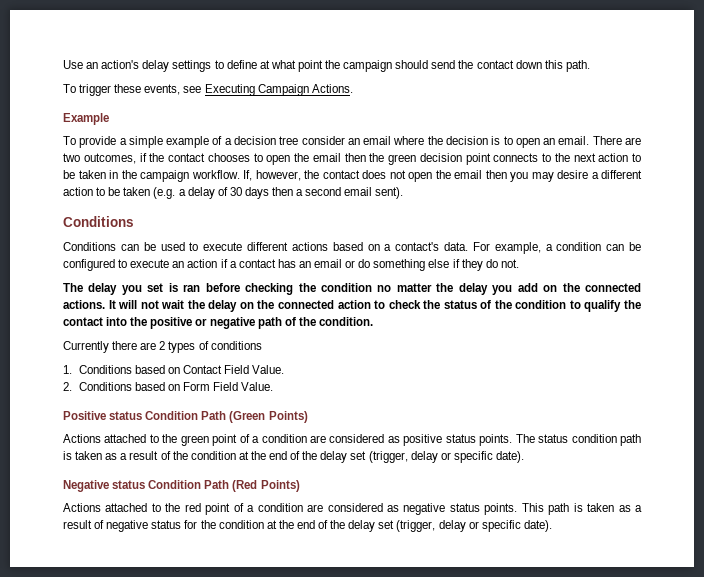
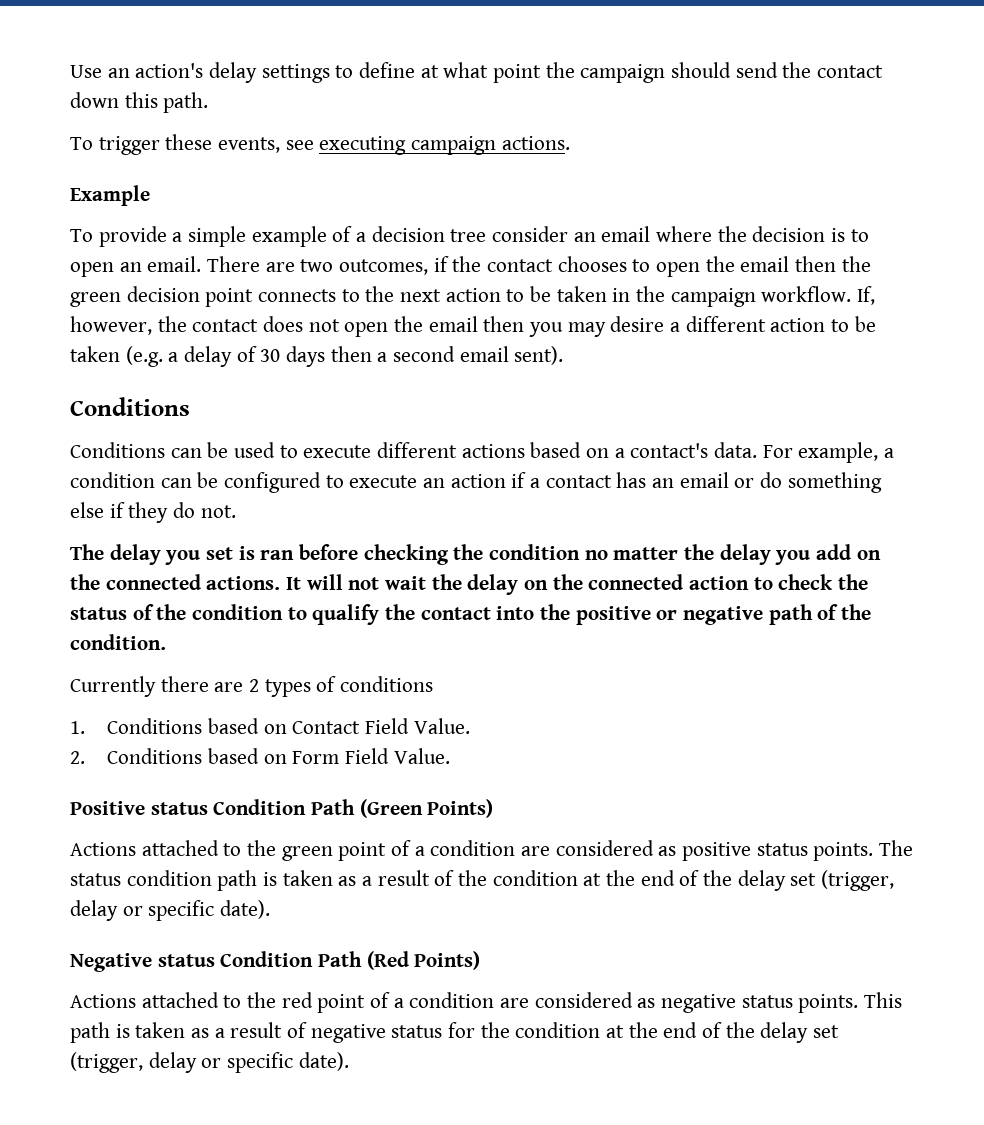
- To trigger these events, see Executing Campaign Actions.
+ To trigger these events, see executing campaign actions.

